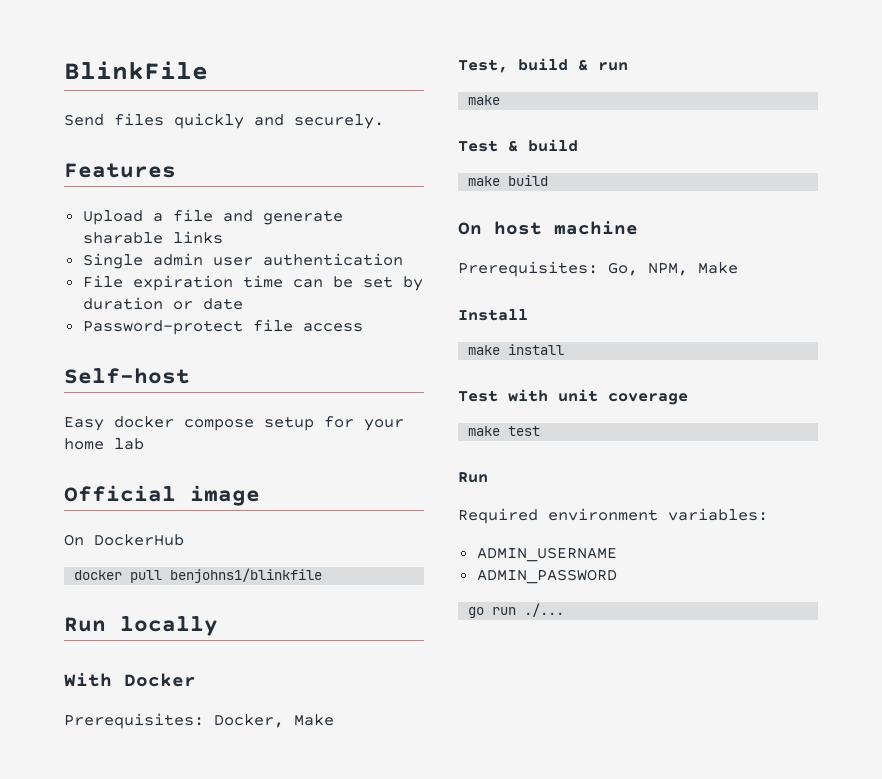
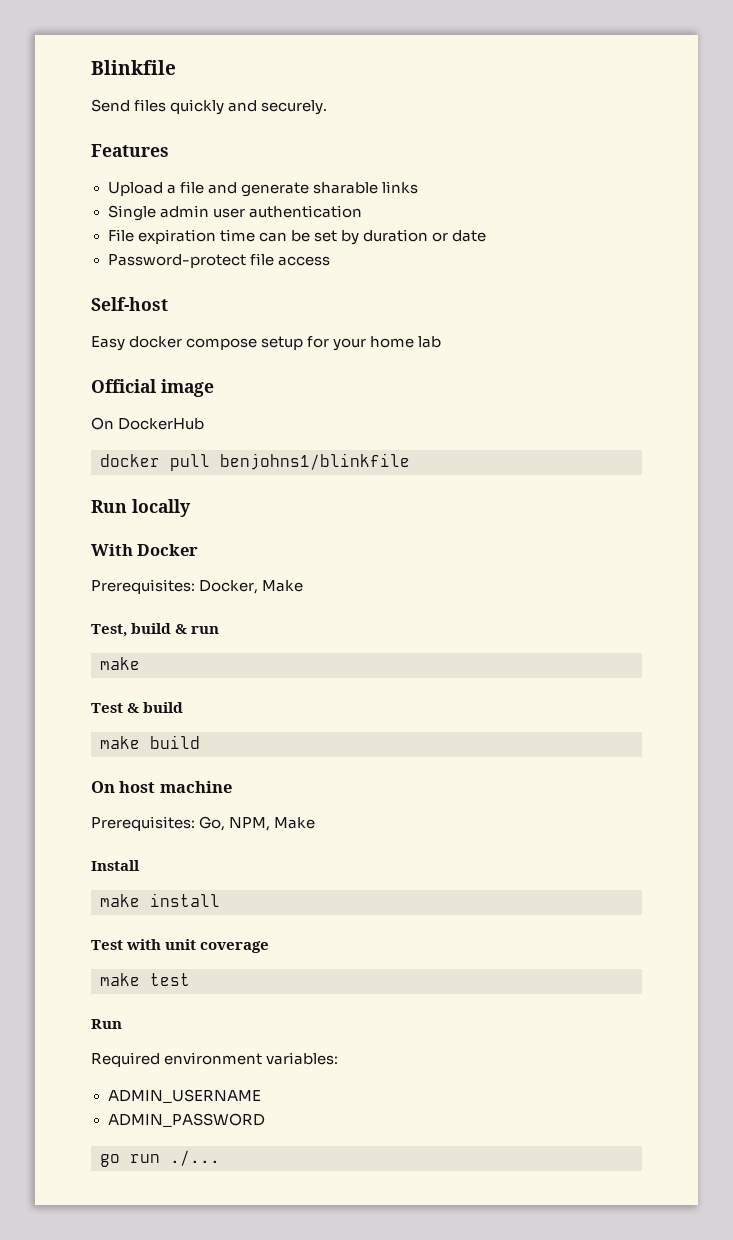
- BlinkFile
+ Blinkfile

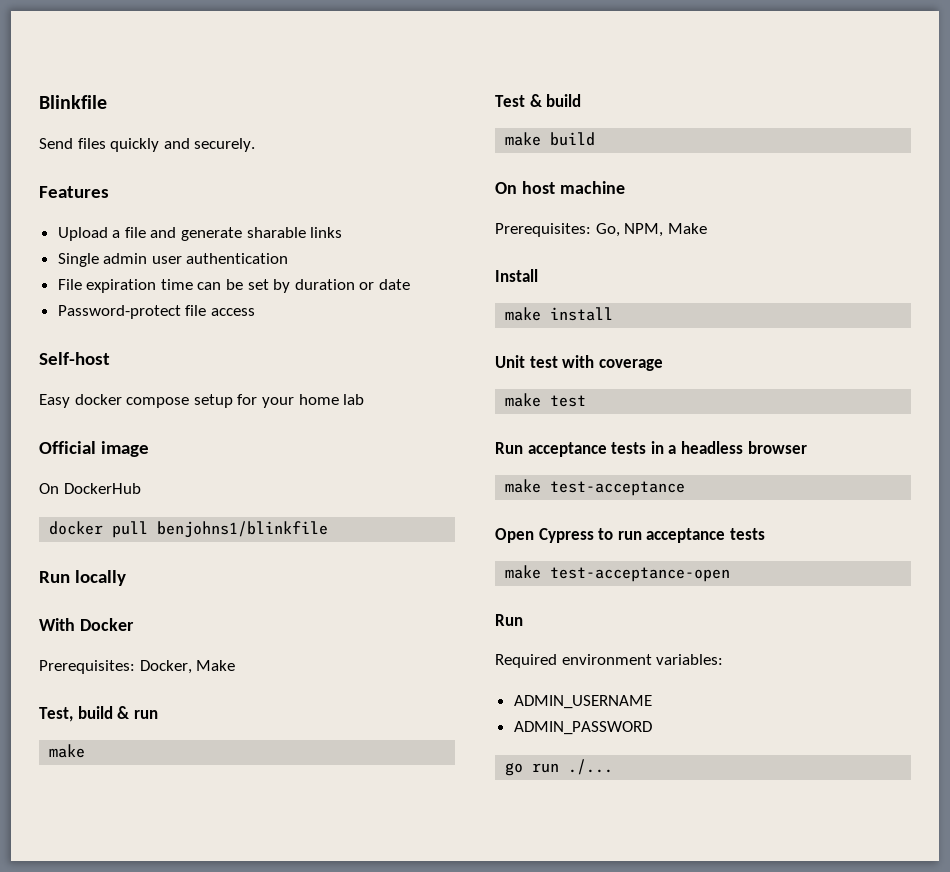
- Test with unit coverage
+ Unit test with coverage
+ Run acceptance tests in a headless browser
+ make test-acceptance
+ Open Cypress to run acceptance tests
+ make test-acceptance-open

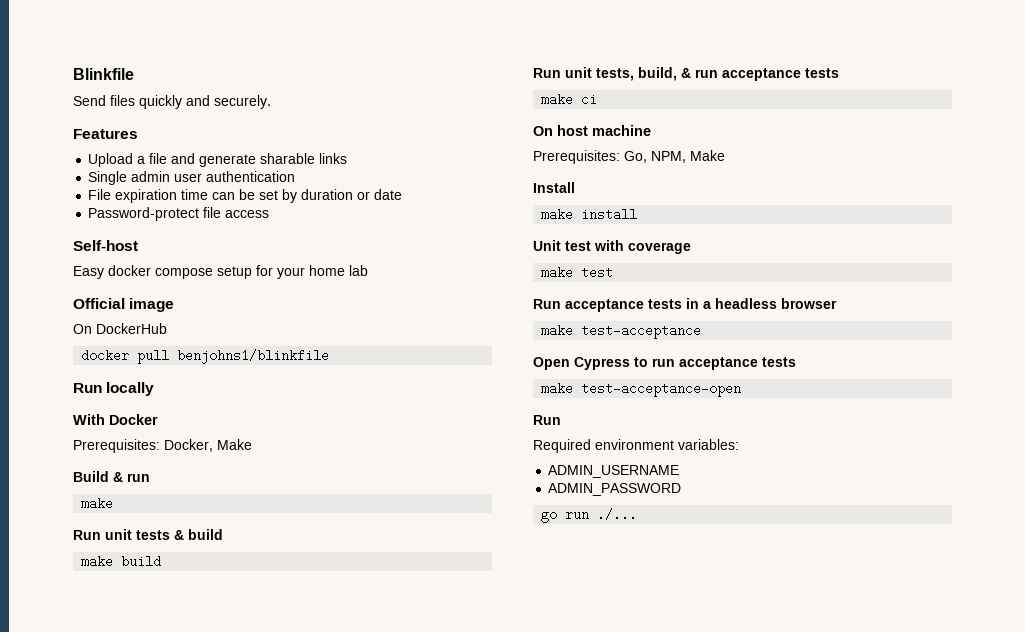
- Test, build & run
+ Build & run
- Test & build
+ Run unit tests & build
+ Run unit tests, build, & run acceptance tests
+ make ci

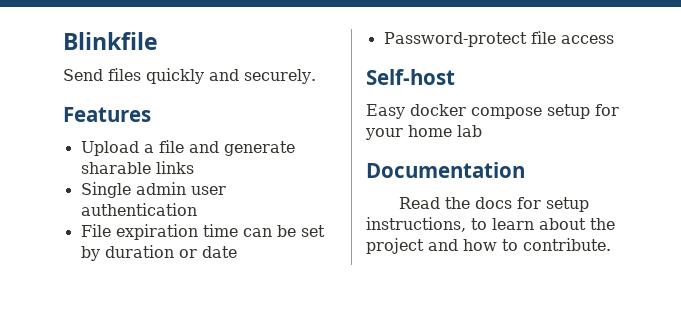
- Official image
- On DockerHub
- docker pull benjohns1/blinkfile
- Run locally
- With Docker
- Prerequisites: Docker, Make
- Build & run
- make
- Run unit tests & build
- make build
- Run unit tests, build, & run acceptance tests
- make ci
- On host machine
- Prerequisites: Go, NPM, Make
- Install
- make install
- Unit test with coverage
- make test
- Run acceptance tests in a headless browser
- make test-acceptance
- Open Cypress to run acceptance tests
- make test-acceptance-open
- Run
- Required environment variables:
- ADMIN_USERNAME
- ADMIN_PASSWORD
- go run ./...
+ Documentation
+ Read the docs for setup instructions, to learn about the project and how to contribute.

